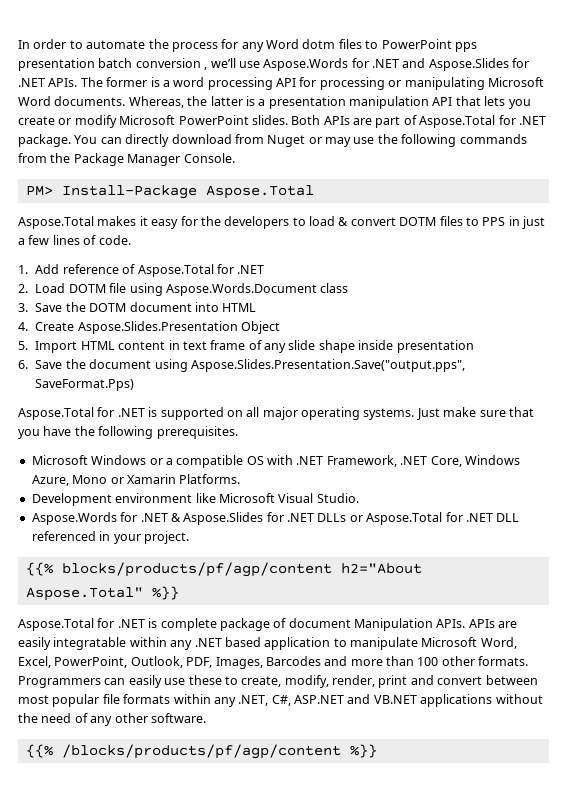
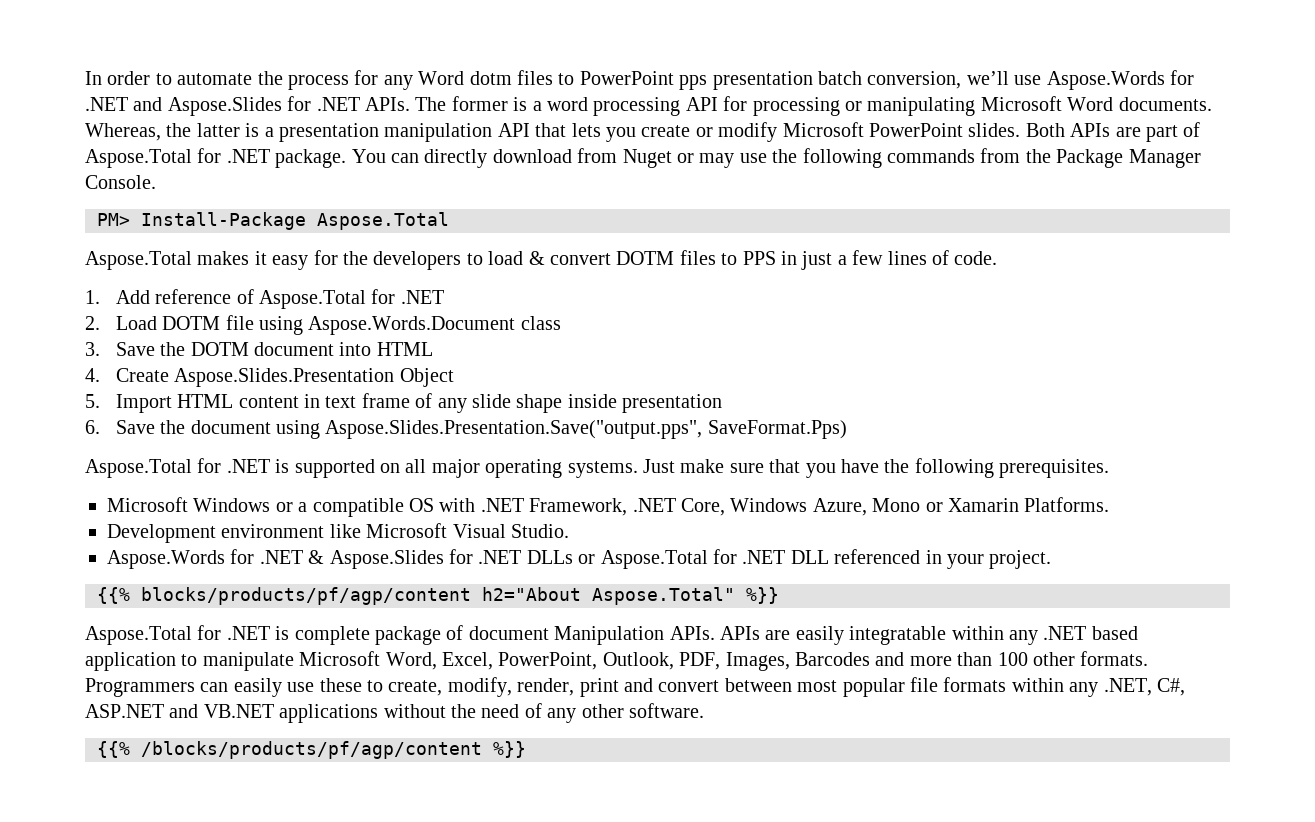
- In order to automate the process for any Word dotm files to PowerPoint pps presentation batch conversion , we’ll use Aspose.Words for .NET and Aspose.Slides for .NET APIs.
+ In order to automate the process for any Word dotm files to PowerPoint pps presentation batch conversion, we’ll use Aspose.Words for .NET and Aspose.Slides for .NET APIs.

